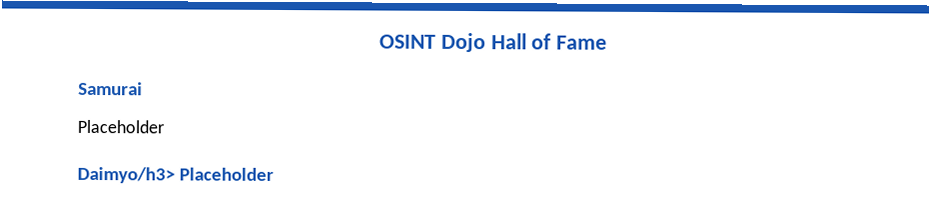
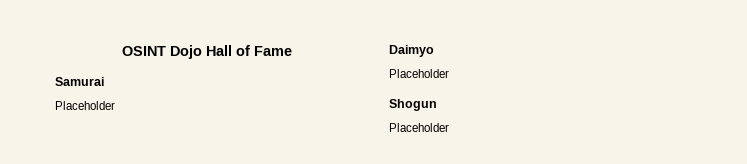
- Daimyo/h3> Placeholder
+ Daimyo
+ Placeholder
+ Shogun
+ Placeholder

